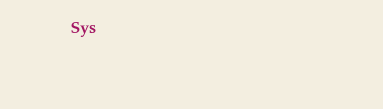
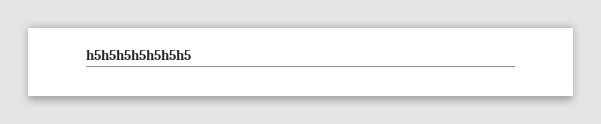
- Sys
+ h5h5h5h5h5h5h5

